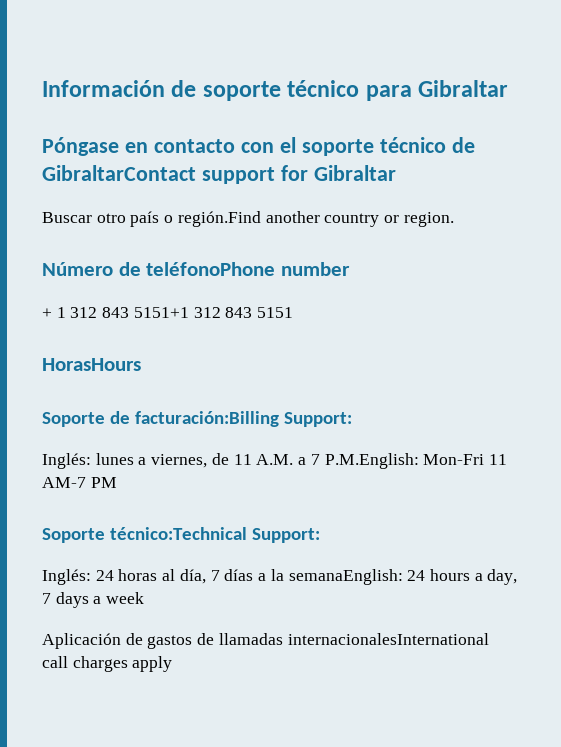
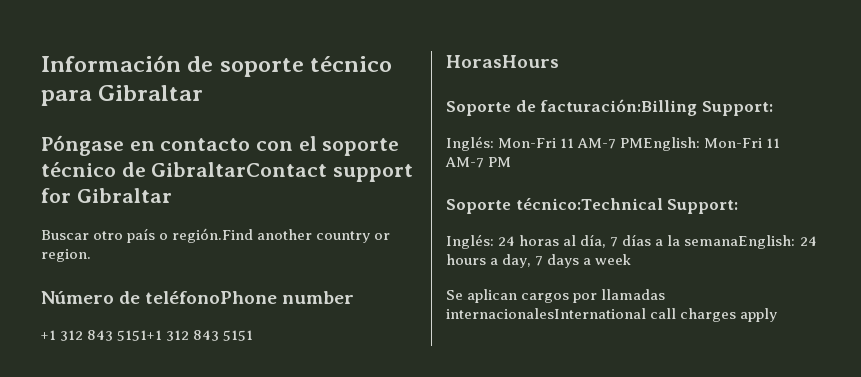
- + 1 312 843 5151+1 312 843 5151
+ +1 312 843 5151+1 312 843 5151
- Inglés: lunes a viernes, de 11 A.M. a 7 P.M.English: Mon-Fri 11 AM-7 PM
+ Inglés: Mon-Fri 11 AM-7 PMEnglish: Mon-Fri 11 AM-7 PM
- Aplicación de gastos de llamadas internacionalesInternational call charges apply
+ Se aplican cargos por llamadas internacionalesInternational call charges apply

